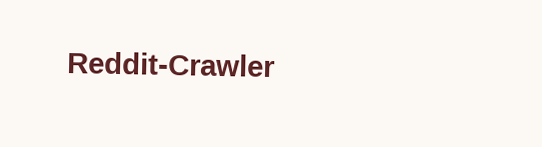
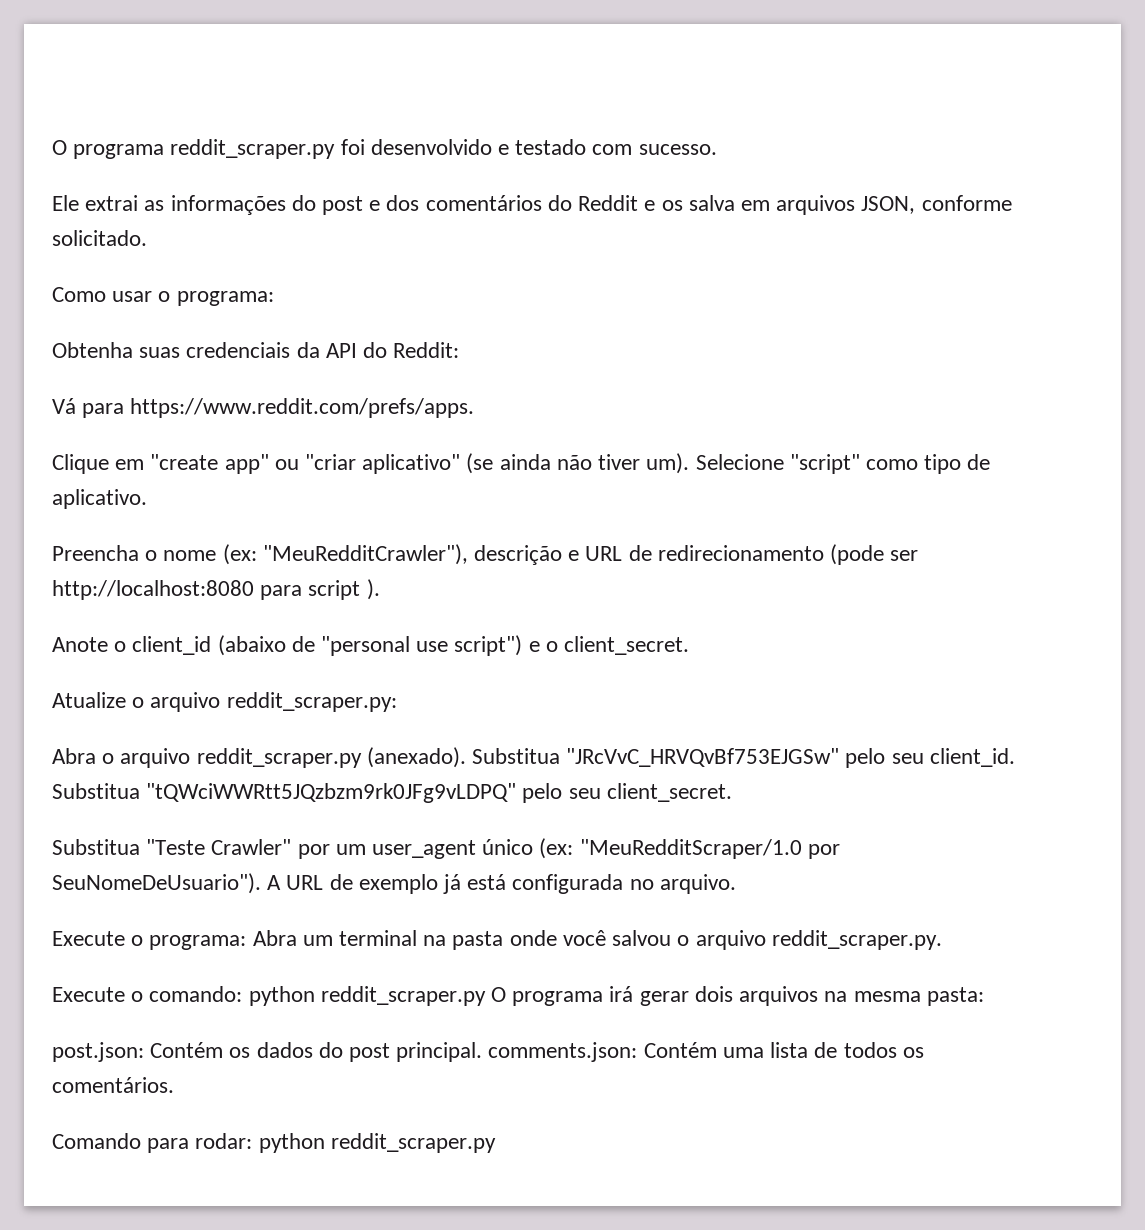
- Reddit-Crawler
+ O programa reddit_scraper.py foi desenvolvido e testado com sucesso.
+ Ele extrai as informações do post e dos comentários do Reddit e os salva em arquivos JSON, conforme solicitado.
+ Como usar o programa:
+ Obtenha suas credenciais da API do Reddit:
+ Vá para https://www.reddit.com/prefs/apps.
+ Clique em "create app" ou "criar aplicativo" (se ainda não tiver um). Selecione "script" como tipo de aplicativo.
+ Preencha o nome (ex: "MeuRedditCrawler"), descrição e URL de redirecionamento (pode ser http://localhost:8080 para script ).
+ Anote o client_id (abaixo de "personal use script") e o client_secret.
+ Atualize o arquivo reddit_scraper.py:
+ Abra o arquivo reddit_scraper.py (anexado). Substitua "JRcVvC_HRVQvBf753EJGSw" pelo seu client_id. Substitua "tQWciWWRtt5JQzbzm9rk0JFg9vLDPQ" pelo seu client_secret.
+ Substitua "Teste Crawler" por um user_agent único (ex: "MeuRedditScraper/1.0 por SeuNomeDeUsuario"). A URL de exemplo já está configurada no arquivo.
+ Execute o programa: Abra um terminal na pasta onde você salvou o arquivo reddit_scraper.py.
+ Execute o comando: python reddit_scraper.py O programa irá gerar dois arquivos na mesma pasta:
+ post.json: Contém os dados do post principal. comments.json: Contém uma lista de todos os comentários.
+ Comando para rodar: python reddit_scraper.py

